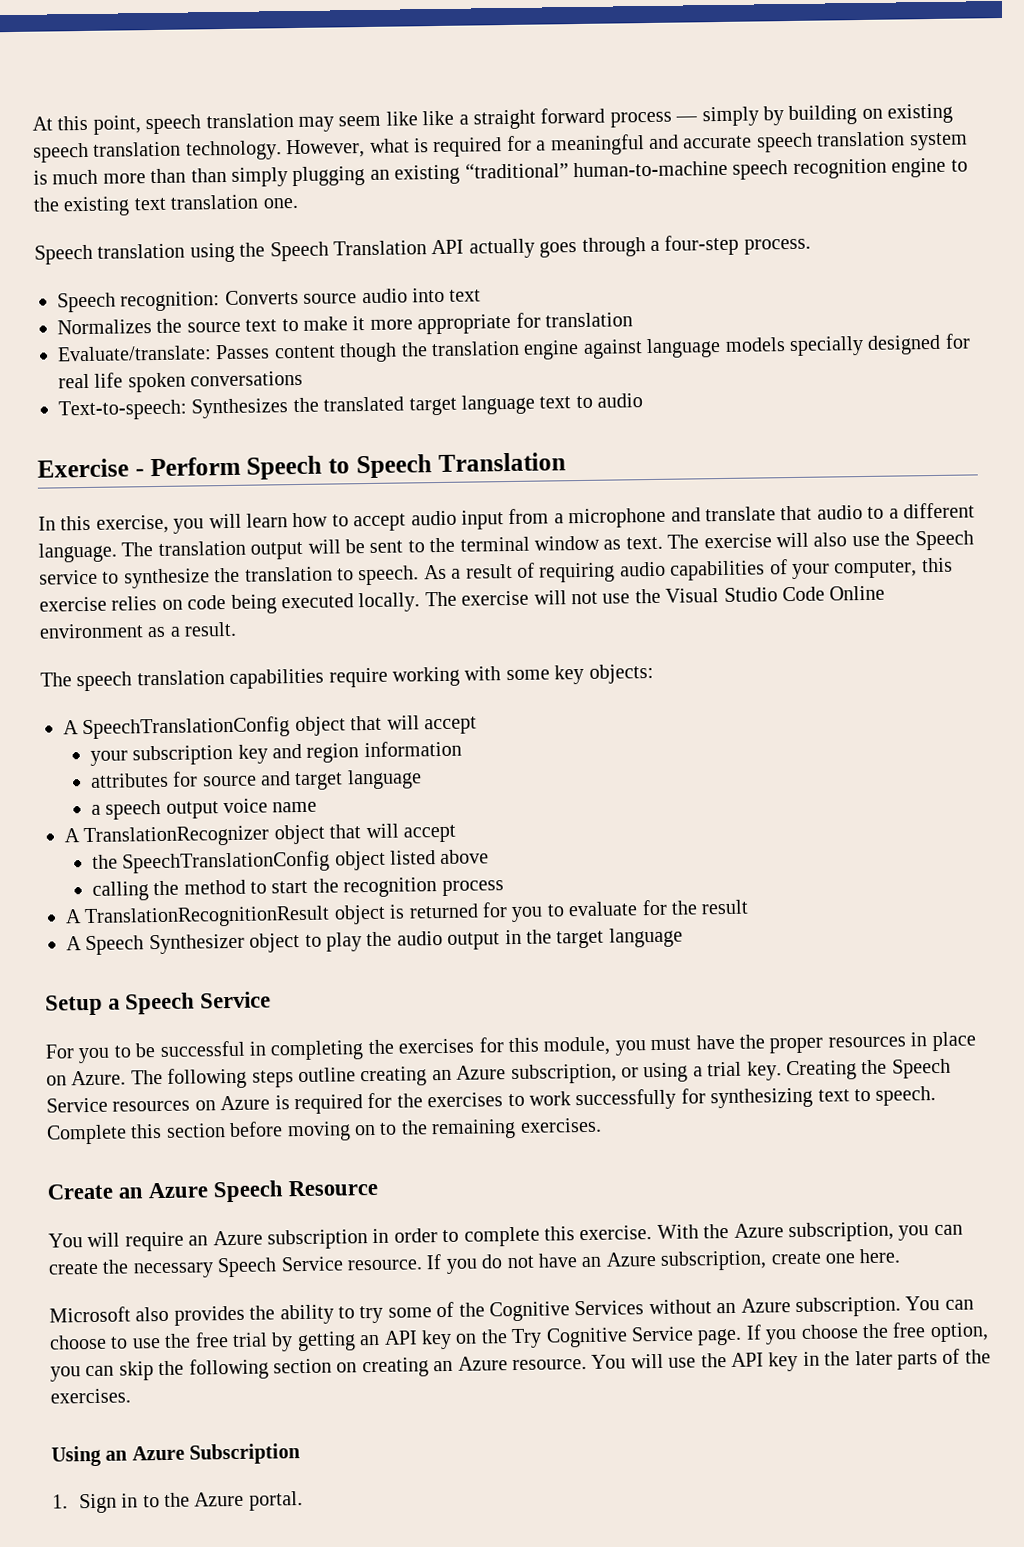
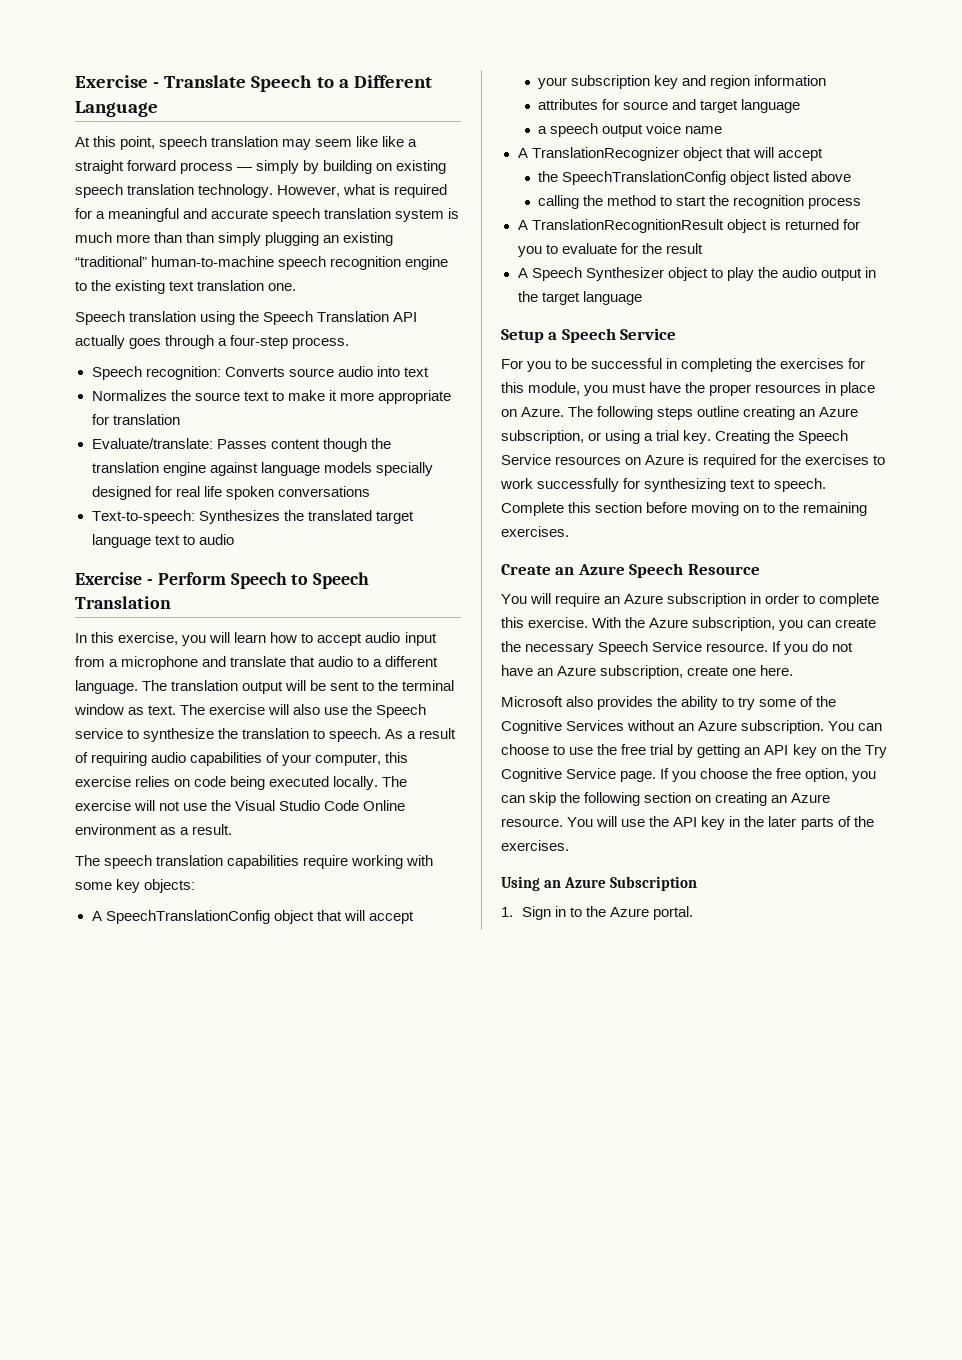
+ Exercise - Translate Speech to a Different Language

